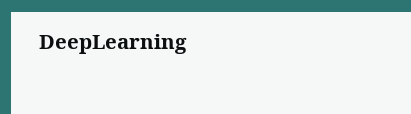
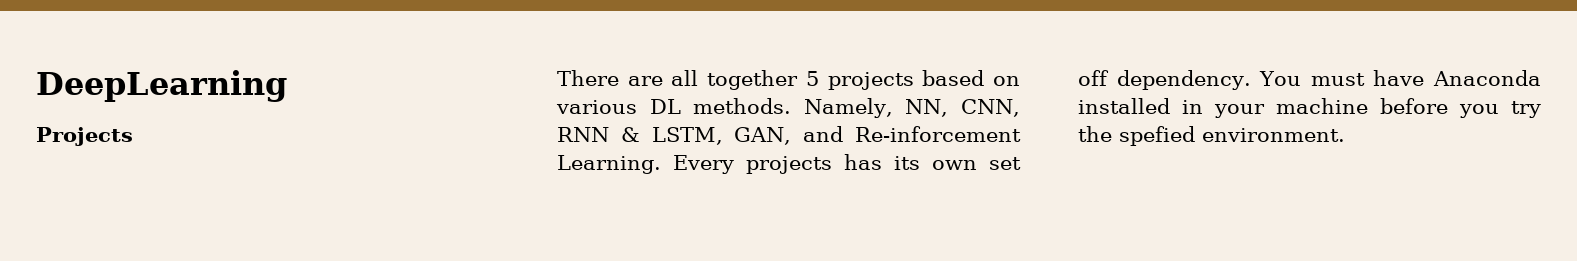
+ Projects
+ There are all together 5 projects based on various DL methods. Namely, NN, CNN, RNN & LSTM, GAN, and Re-inforcement Learning. Every projects has its own set off dependency. You must have Anaconda installed in your machine before you try the spefied environment.

